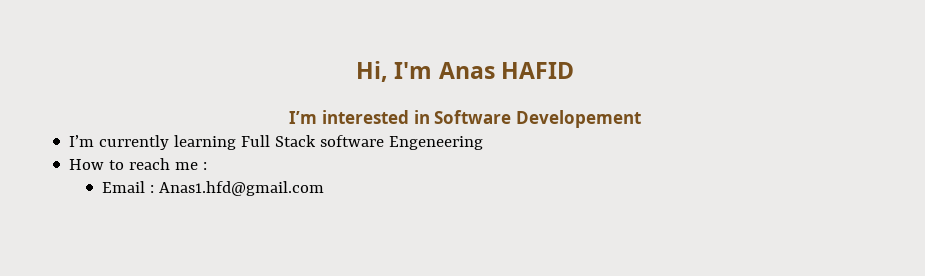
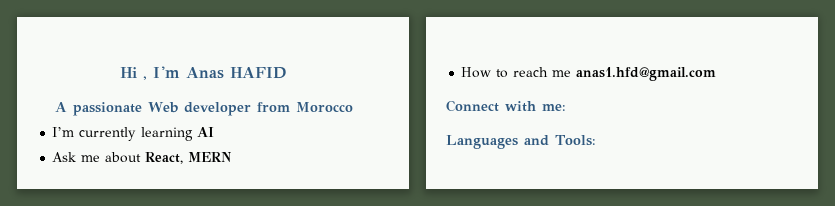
- Hi, I'm Anas HAFID
+ Hi , I'm Anas HAFID
- I’m interested in Software Developement
- I’m currently learning Full Stack software Engeneering
- How to reach me :
- Email : Anas1.hfd@gmail.com
+ A passionate Web developer from Morocco
+ I’m currently learning AI
+ Ask me about React, MERN
+ How to reach me anas1.hfd@gmail.com
+ Connect with me:
+ Languages and Tools:

